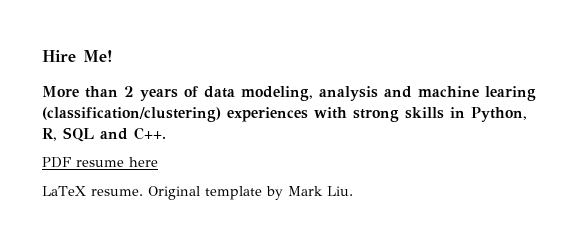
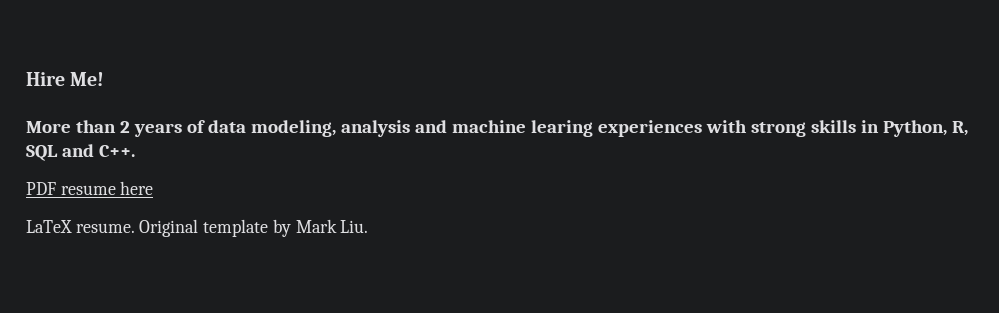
- More than 2 years of data modeling, analysis and machine learing (classification/clustering) experiences with strong skills in Python, R, SQL and C++.
+ More than 2 years of data modeling, analysis and machine learing experiences with strong skills in Python, R, SQL and C++.

